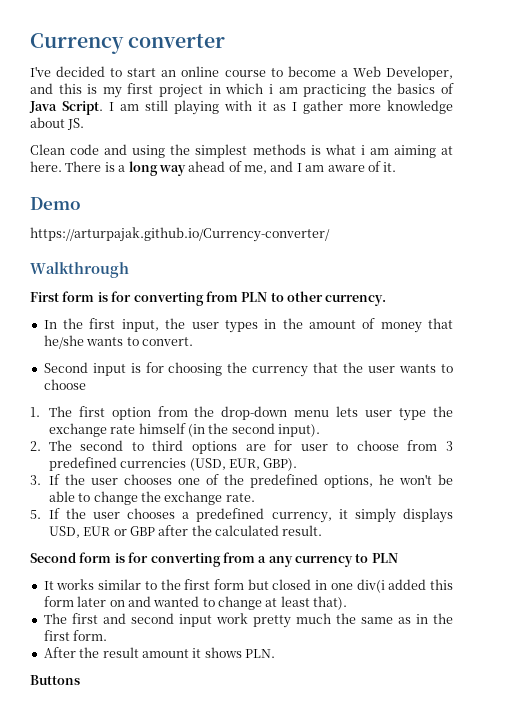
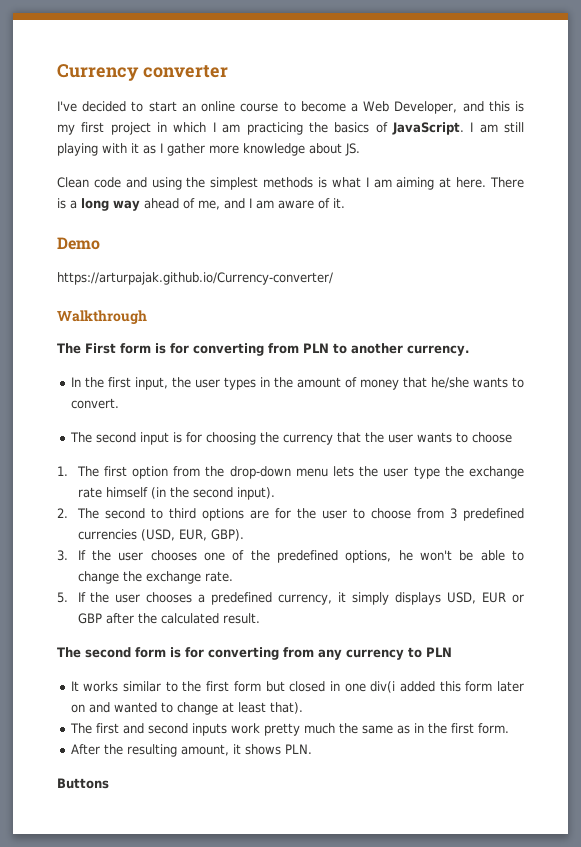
- I've decided to start an online course to become a Web Developer, and this is my first project in which i am practicing the basics of Java Script.
+ I've decided to start an online course to become a Web Developer, and this is my first project in which I am practicing the basics of JavaScript.
- Clean code and using the simplest methods is what i am aiming at here.
+ Clean code and using the simplest methods is what I am aiming at here.
- First form is for converting from PLN to other currency.
+ The First form is for converting from PLN to another currency.
- Second input is for choosing the currency that the user wants to choose
+ The second input is for choosing the currency that the user wants to choose
- 1. The first option from the drop-down menu lets user type the exchange rate himself (in the second input).
+ 1. The first option from the drop-down menu lets the user type the exchange rate himself (in the second input).
- 2. The second to third options are for user to choose from 3 predefined currencies (USD, EUR, GBP).
+ 2. The second to third options are for the user to choose from 3 predefined currencies (USD, EUR, GBP).
- Second form is for converting from a any currency to PLN
+ The second form is for converting from any currency to PLN
- The first and second input work pretty much the same as in the first form.
+ The first and second inputs work pretty much the same as in the first form.
- After the result amount it shows PLN.
+ After the resulting amount, it shows PLN.

